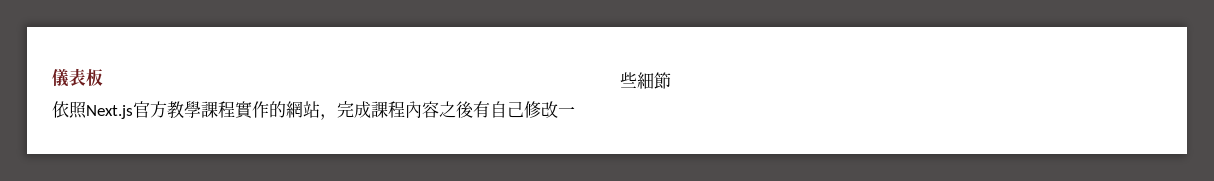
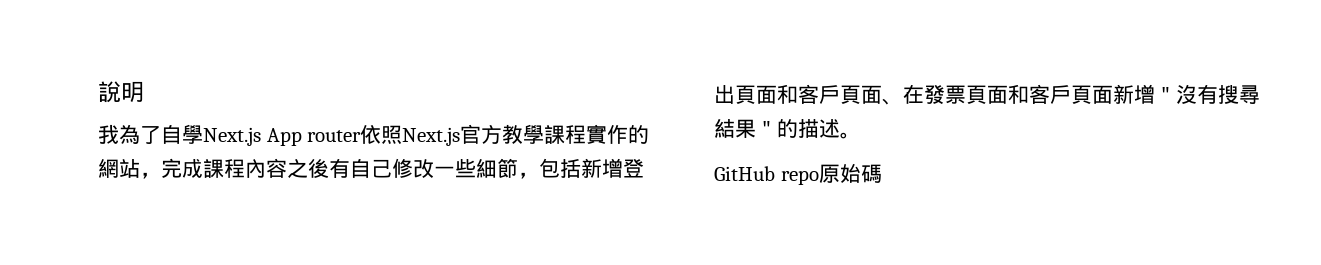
- 儀表板
- 依照Next.js官方教學課程實作的網站，完成課程內容之後有自己修改一些細節
+ 說明
+ 我為了自學Next.js App router依照Next.js官方教學課程實作的網站，完成課程內容之後有自己修改一些細節，包括新增登出頁面和客戶頁面、在發票頁面和客戶頁面新增＂沒有搜尋結果＂的描述。
+ GitHub repo原始碼

